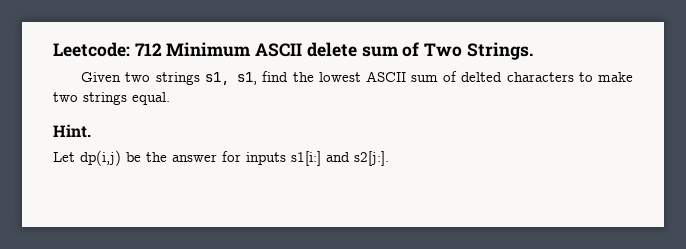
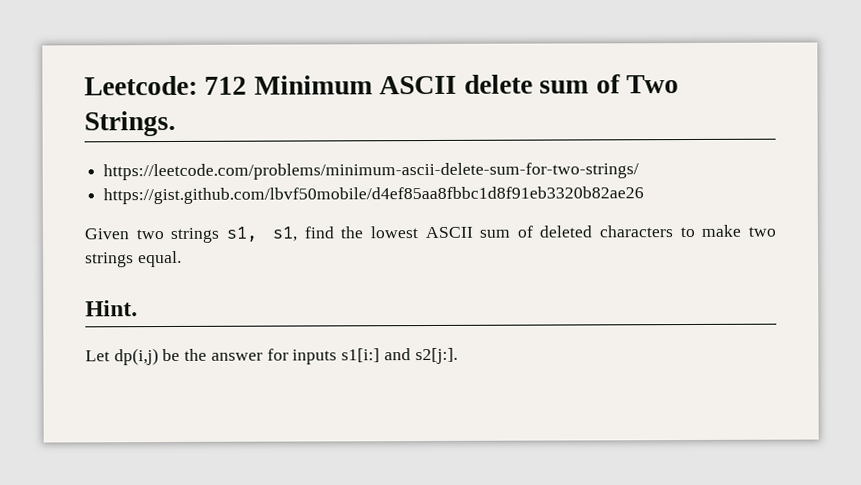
+ https://leetcode.com/problems/minimum-ascii-delete-sum-for-two-strings/
+ https://gist.github.com/lbvf50mobile/d4ef85aa8fbbc1d8f91eb3320b82ae26
- Given two strings s1, s1, find the lowest ASCII sum of delted characters to make two strings equal.
+ Given two strings s1, s1, find the lowest ASCII sum of deleted characters to make two strings equal.

